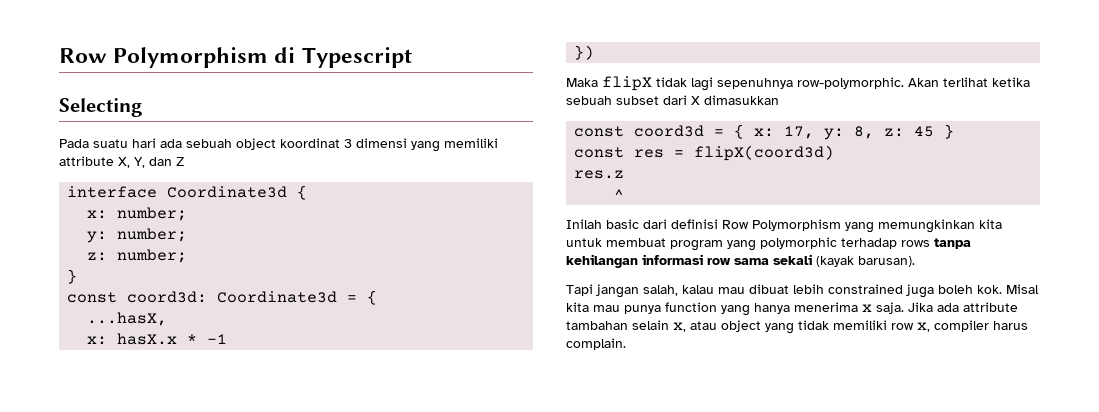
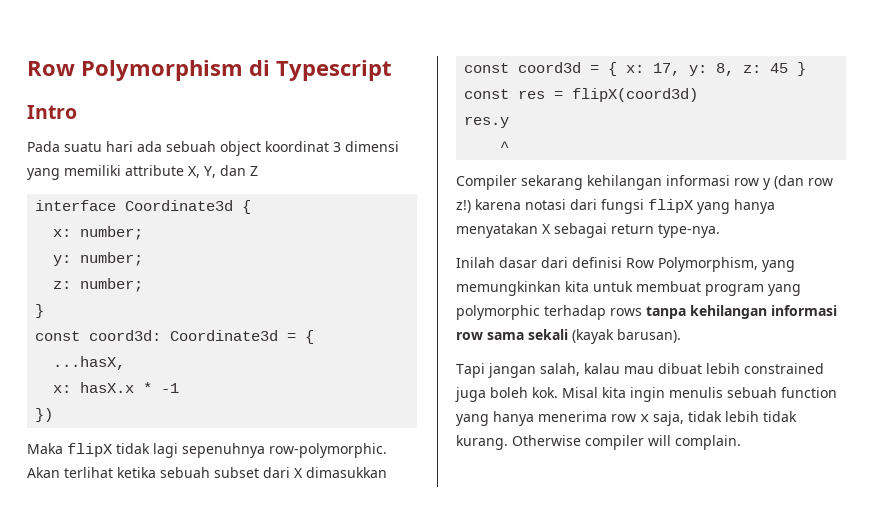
- Selecting
+ Intro
- res.z
+ res.y
+ Compiler sekarang kehilangan informasi row y (dan row z!) karena notasi dari fungsi flipX yang hanya menyatakan X sebagai return type-nya.
- Inilah basic dari definisi Row Polymorphism yang memungkinkan kita untuk membuat program yang polymorphic terhadap rows tanpa kehilangan informasi row sama sekali (kayak barusan).
+ Inilah dasar dari definisi Row Polymorphism, yang memungkinkan kita untuk membuat program yang polymorphic terhadap rows tanpa kehilangan informasi row sama sekali (kayak barusan).
- Misal kita mau punya function yang hanya menerima x saja. Jika ada attribute tambahan selain x, atau object yang tidak memiliki row x, compiler harus complain.
+ Misal kita ingin menulis sebuah function yang hanya menerima row x saja, tidak lebih tidak kurang. Otherwise compiler will complain.

